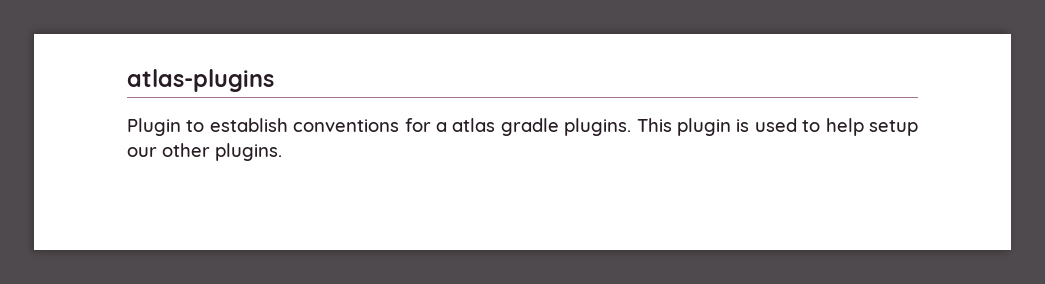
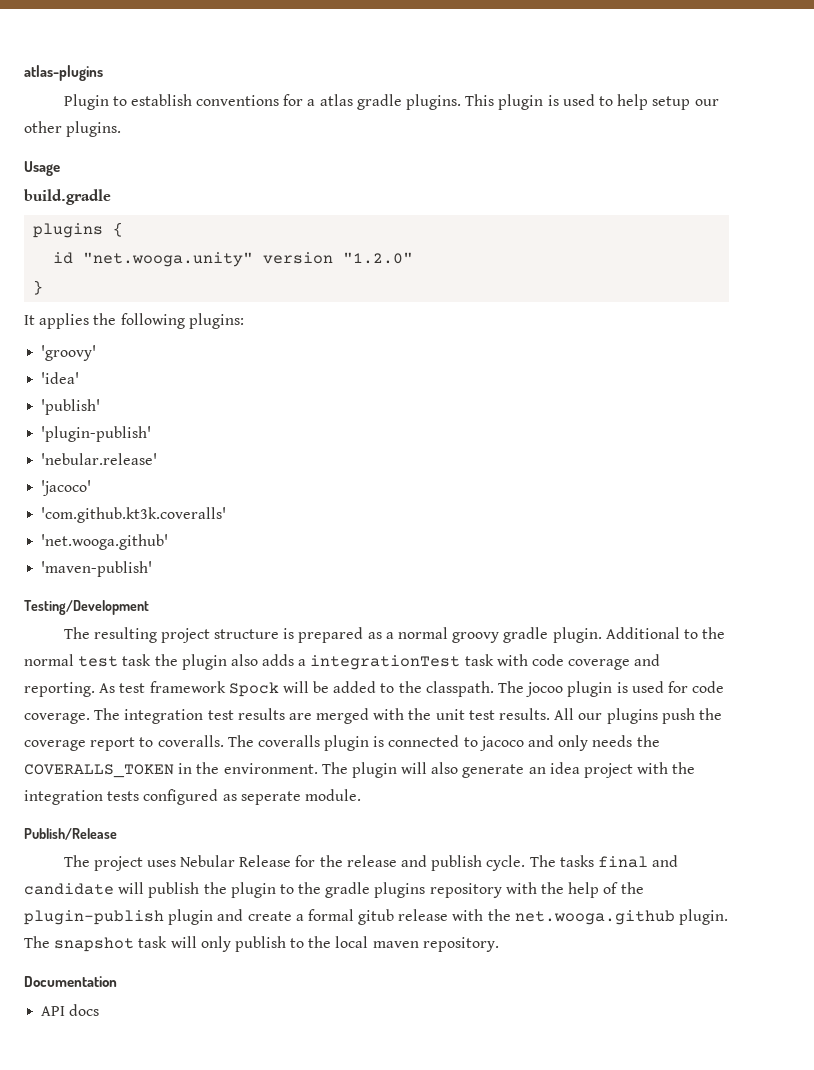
+ Usage
+ build.gradle
+ plugins {
+ id "net.wooga.unity" version "1.2.0"
+ }
+ It applies the following plugins:
+ 'groovy'
+ 'idea'
+ 'publish'
+ 'plugin-publish'
+ 'nebular.release'
+ 'jacoco'
+ 'com.github.kt3k.coveralls'
+ 'net.wooga.github'
+ 'maven-publish'
+ Testing/Development
+ The resulting project structure is prepared as a normal groovy gradle plugin. Additional to the normal test task the plugin also adds a integrationTest task with code coverage and reporting. As test framework Spock will be added to the classpath. The jocoo plugin is used for code coverage. The integration test results are merged with the unit test results. All our plugins push the coverage report to coveralls. The coveralls plugin is connected to jacoco and only needs the COVERALLS_TOKEN in the environment. The plugin will also generate an idea project with the integration tests configured as seperate module.
+ Publish/Release
+ The project uses Nebular Release for the release and publish cycle. The tasks final and candidate will publish the plugin to the gradle plugins repository with the help of the plugin-publish plugin and create a formal gitub release with the net.wooga.github plugin. The snapshot task will only publish to the local maven repository.
+ Documentation
+ API docs

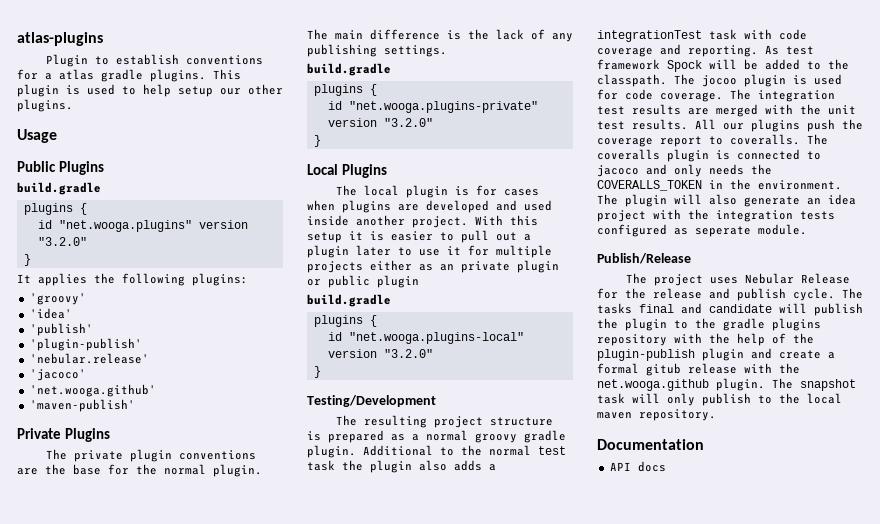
+ Public Plugins
  build.gradle
  plugins {
- id "net.wooga.unity" version "1.2.0"
+ id "net.wooga.plugins" version "3.2.0"
- 'com.github.kt3k.coveralls'
+ Private Plugins
+ The private plugin conventions are the base for the normal plugin. The main difference is the lack of any publishing settings.
+ build.gradle
+ plugins {
+ id "net.wooga.plugins-private" version "3.2.0"
+ }
+ Local Plugins
+ The local plugin is for cases when plugins are developed and used inside another project. With this setup it is easier to pull out a plugin later to use it for multiple projects either as an private plugin or public plugin
+ build.gradle
+ plugins {
+ id "net.wooga.plugins-local" version "3.2.0"
+ }

